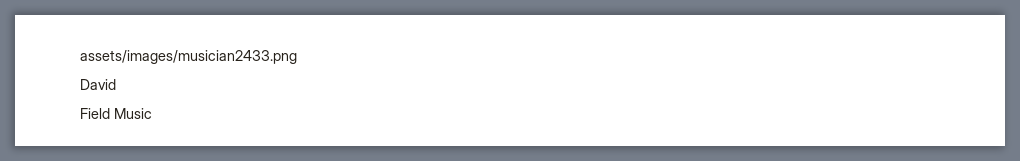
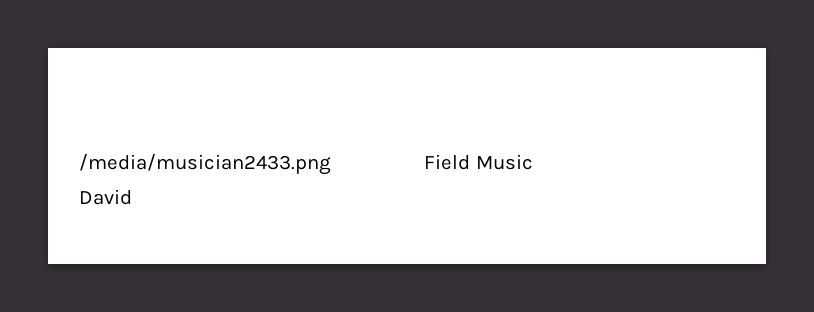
- assets/images/musician2433.png
+ /media/musician2433.png

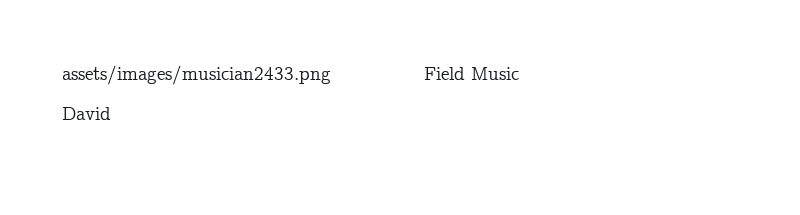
- /media/musician2433.png
+ assets/images/musician2433.png

